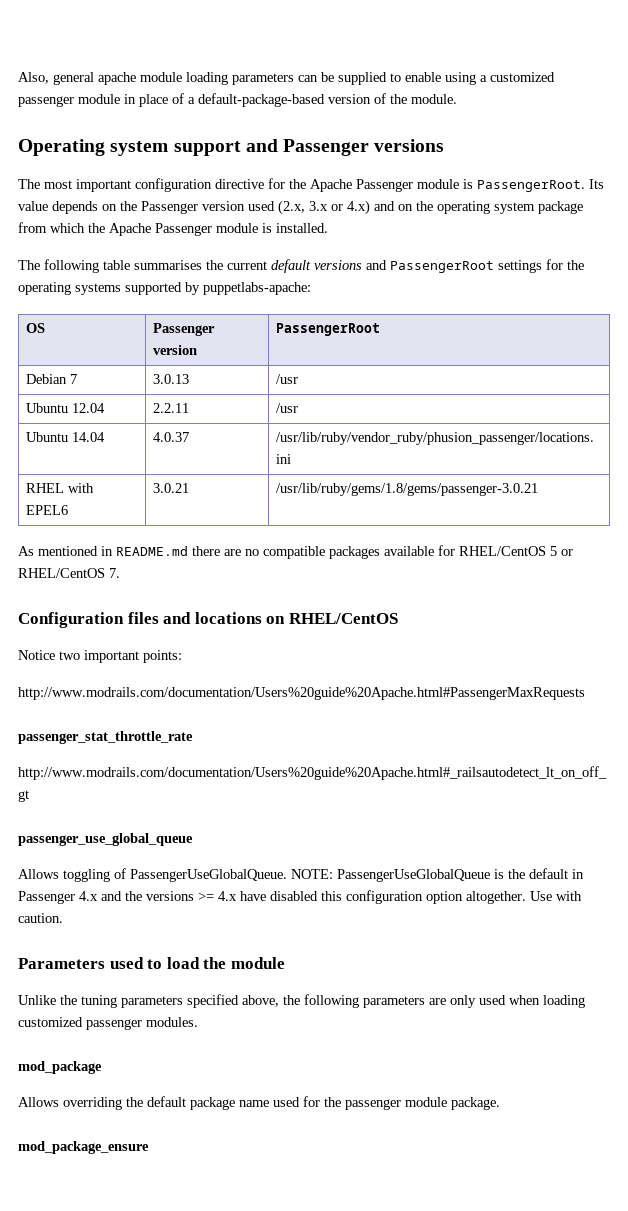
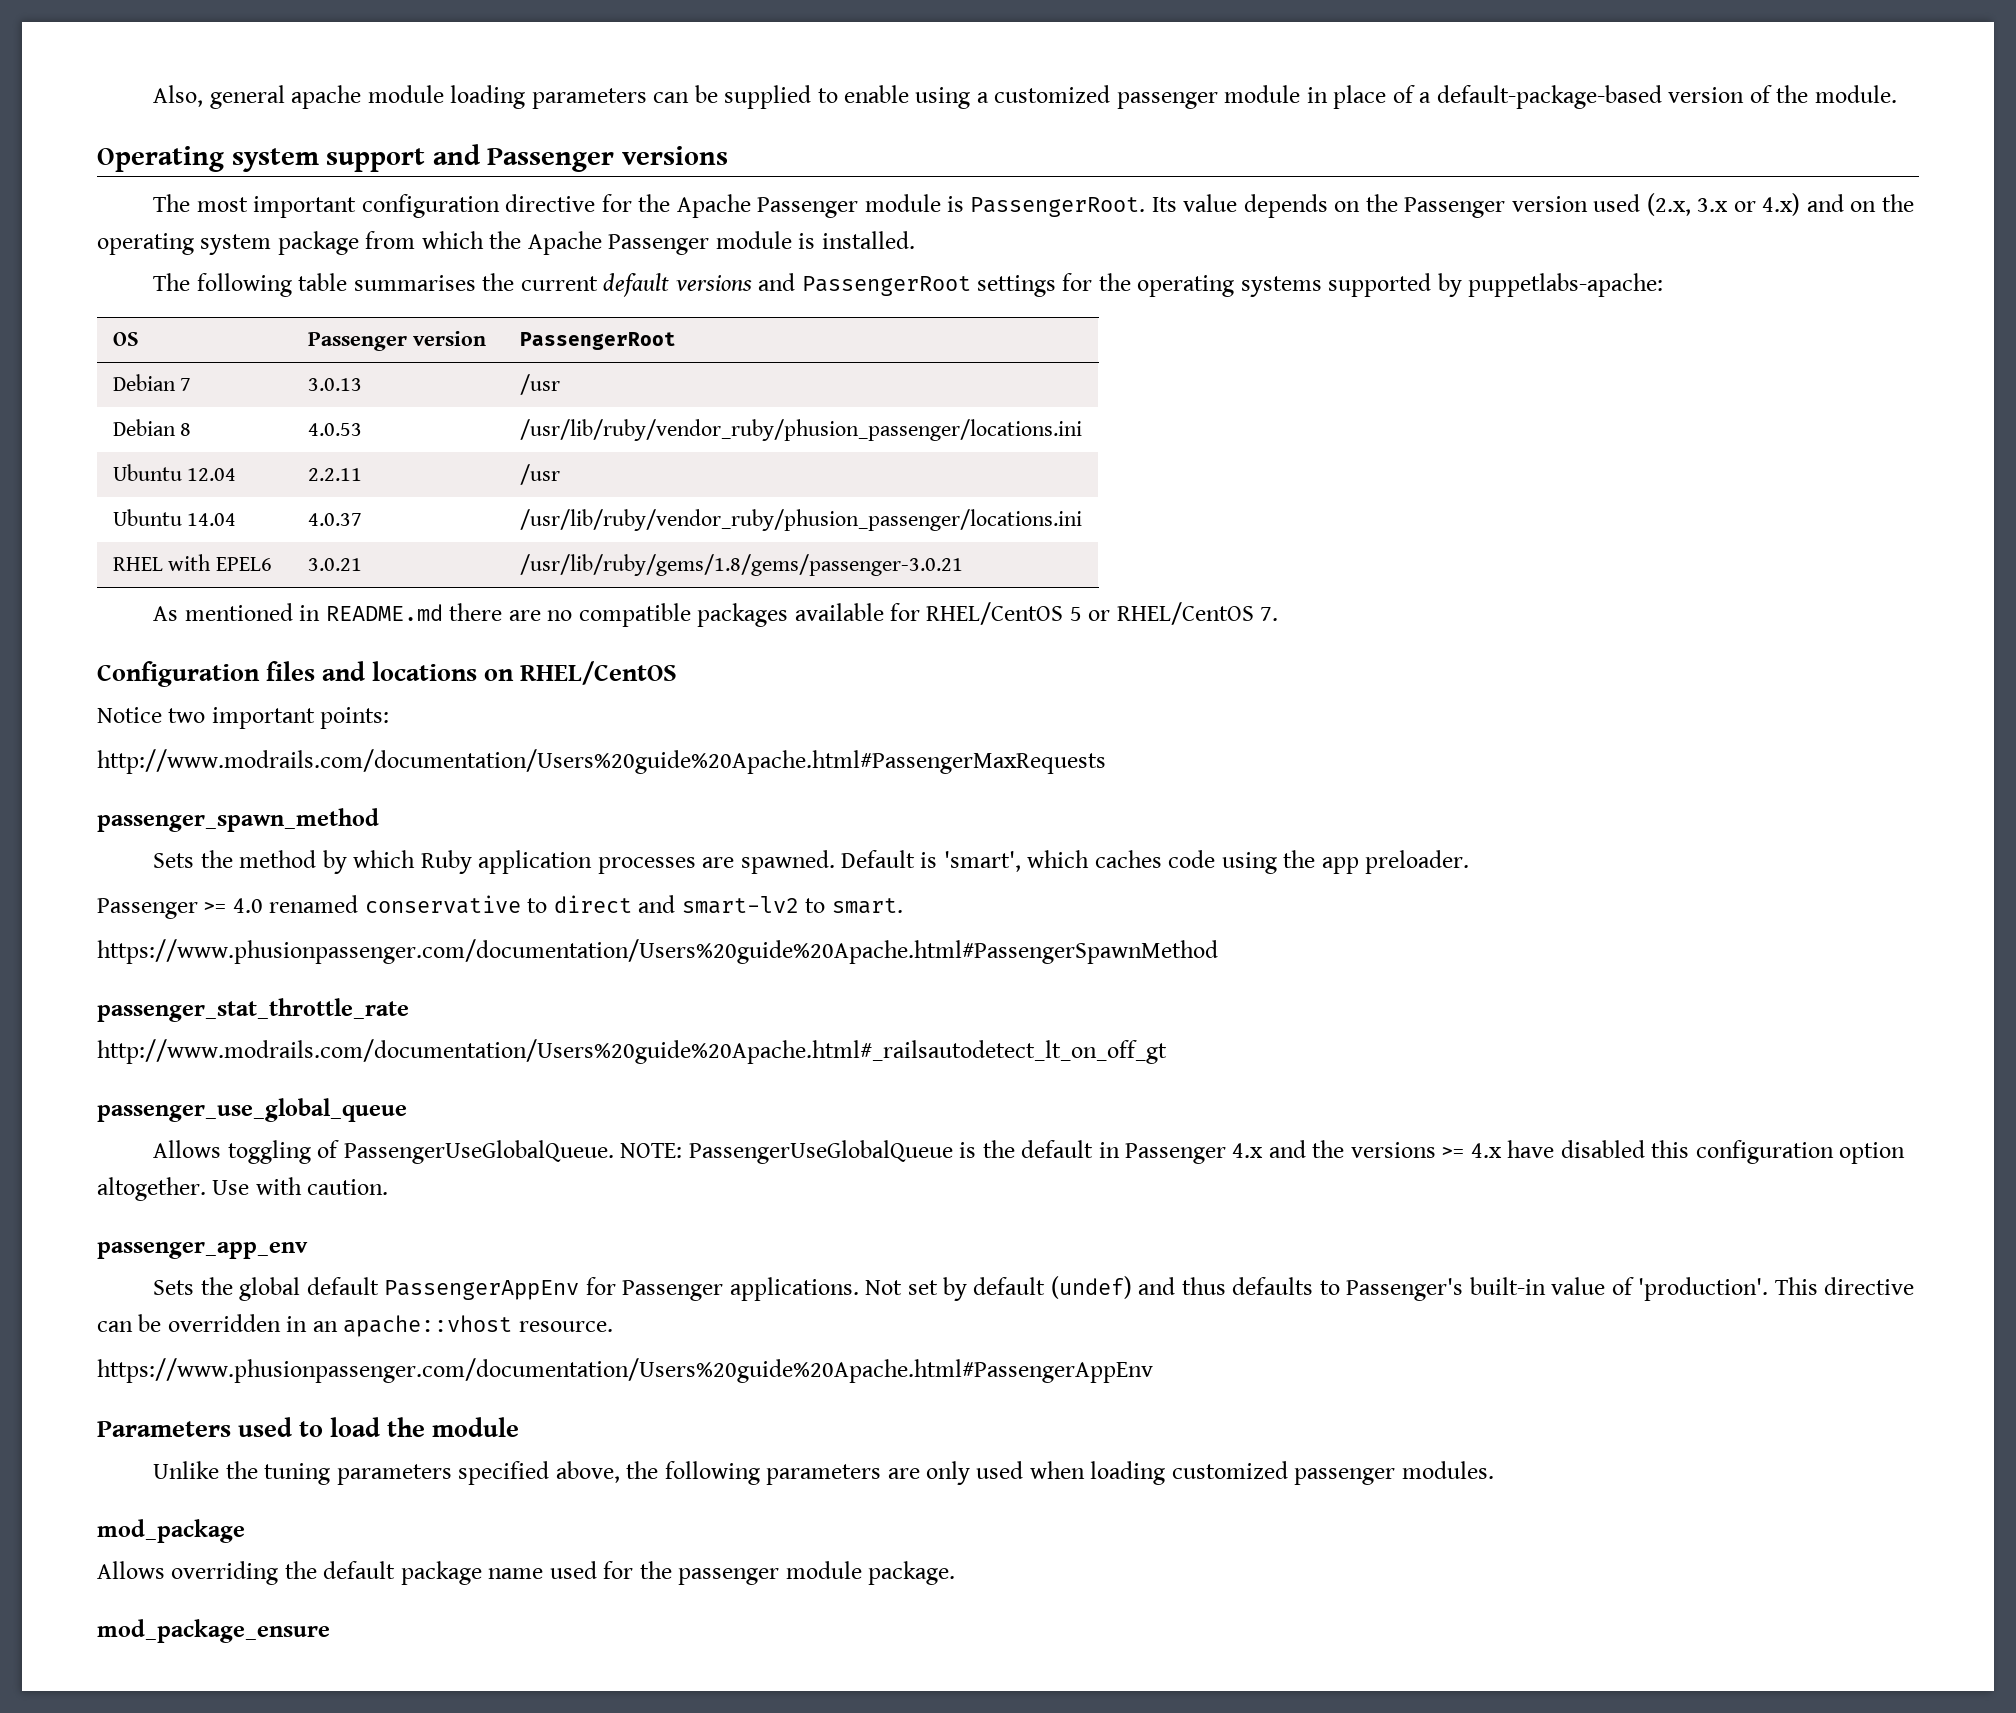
+ Debian 8 | 4.0.53 | /usr/lib/ruby/vendor_ruby/phusion_passenger/locations.ini
+ passenger_spawn_method
+ Sets the method by which Ruby application processes are spawned. Default is 'smart', which caches code using the app preloader.
+ Passenger >= 4.0 renamed conservative to direct and smart-lv2 to smart.
+ https://www.phusionpassenger.com/documentation/Users%20guide%20Apache.html#PassengerSpawnMethod
+ passenger_app_env
+ Sets the global default PassengerAppEnv for Passenger applications. Not set by default (undef) and thus defaults to Passenger's built-in value of 'production'. This directive can be overridden in an apache::vhost resource.
+ https://www.phusionpassenger.com/documentation/Users%20guide%20Apache.html#PassengerAppEnv

